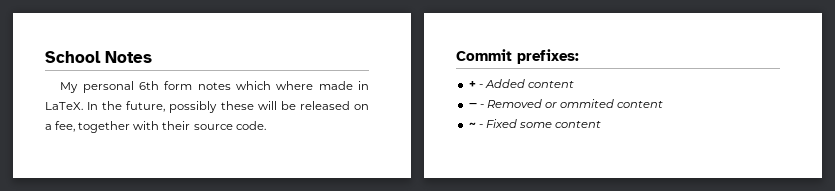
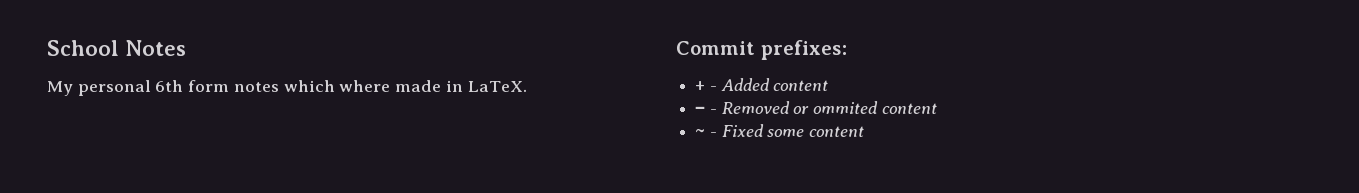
- In the future, possibly these will be released on a fee, together with their source code.

